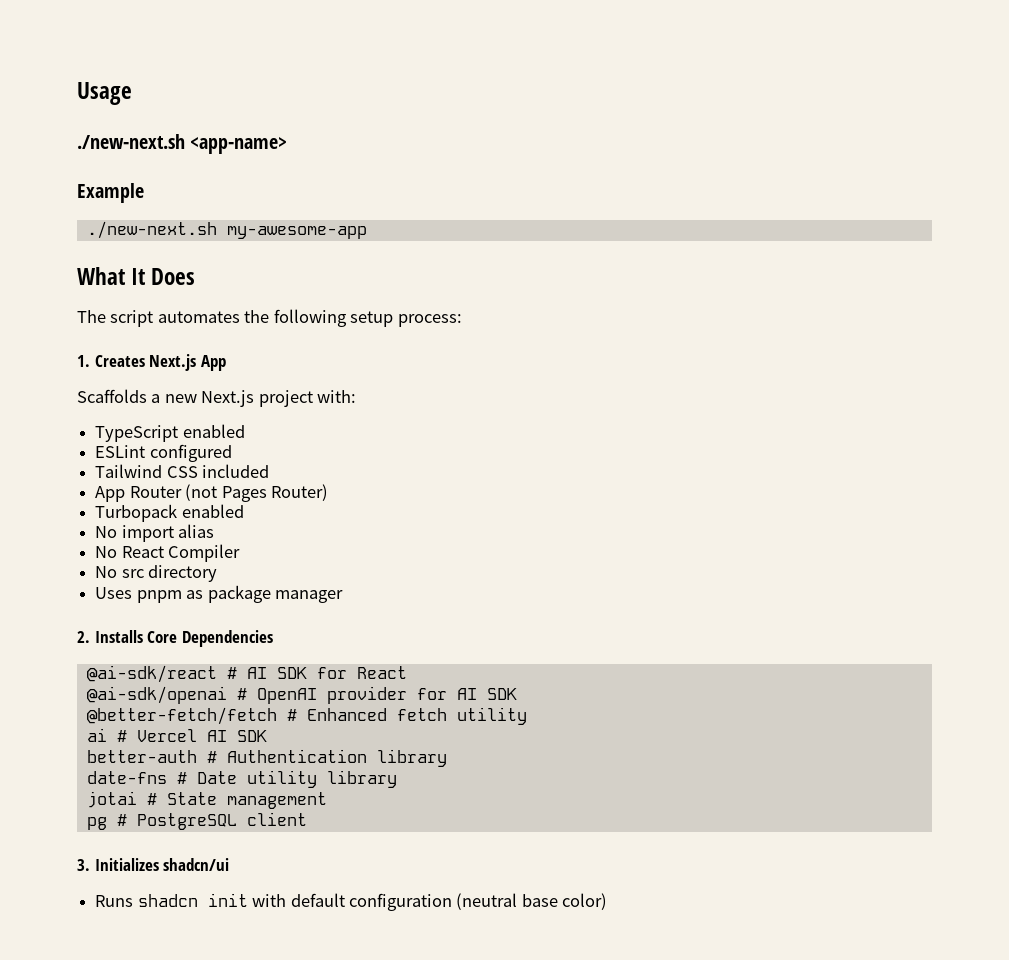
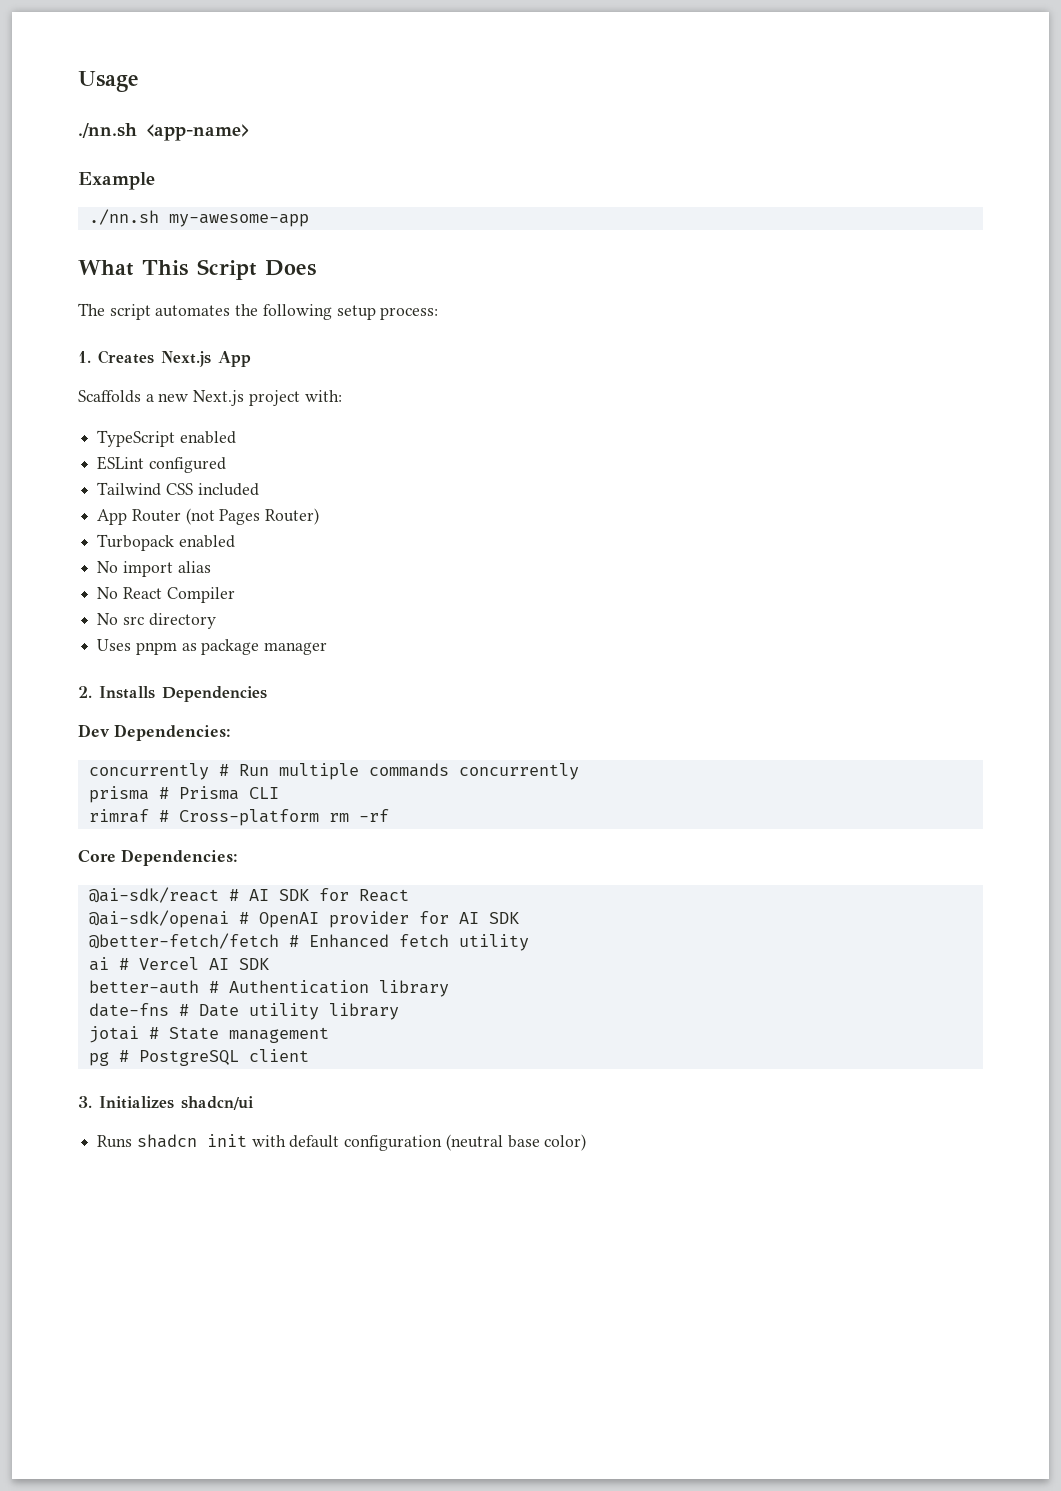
- ./new-next.sh <app-name>
+ ./nn.sh <app-name>
- ./new-next.sh my-awesome-app
+ ./nn.sh my-awesome-app
- What It Does
+ What This Script Does
- 2. Installs Core Dependencies
+ 2. Installs Dependencies
+ Dev Dependencies:
+ concurrently # Run multiple commands concurrently
+ prisma # Prisma CLI
+ rimraf # Cross-platform rm -rf
+ Core Dependencies:

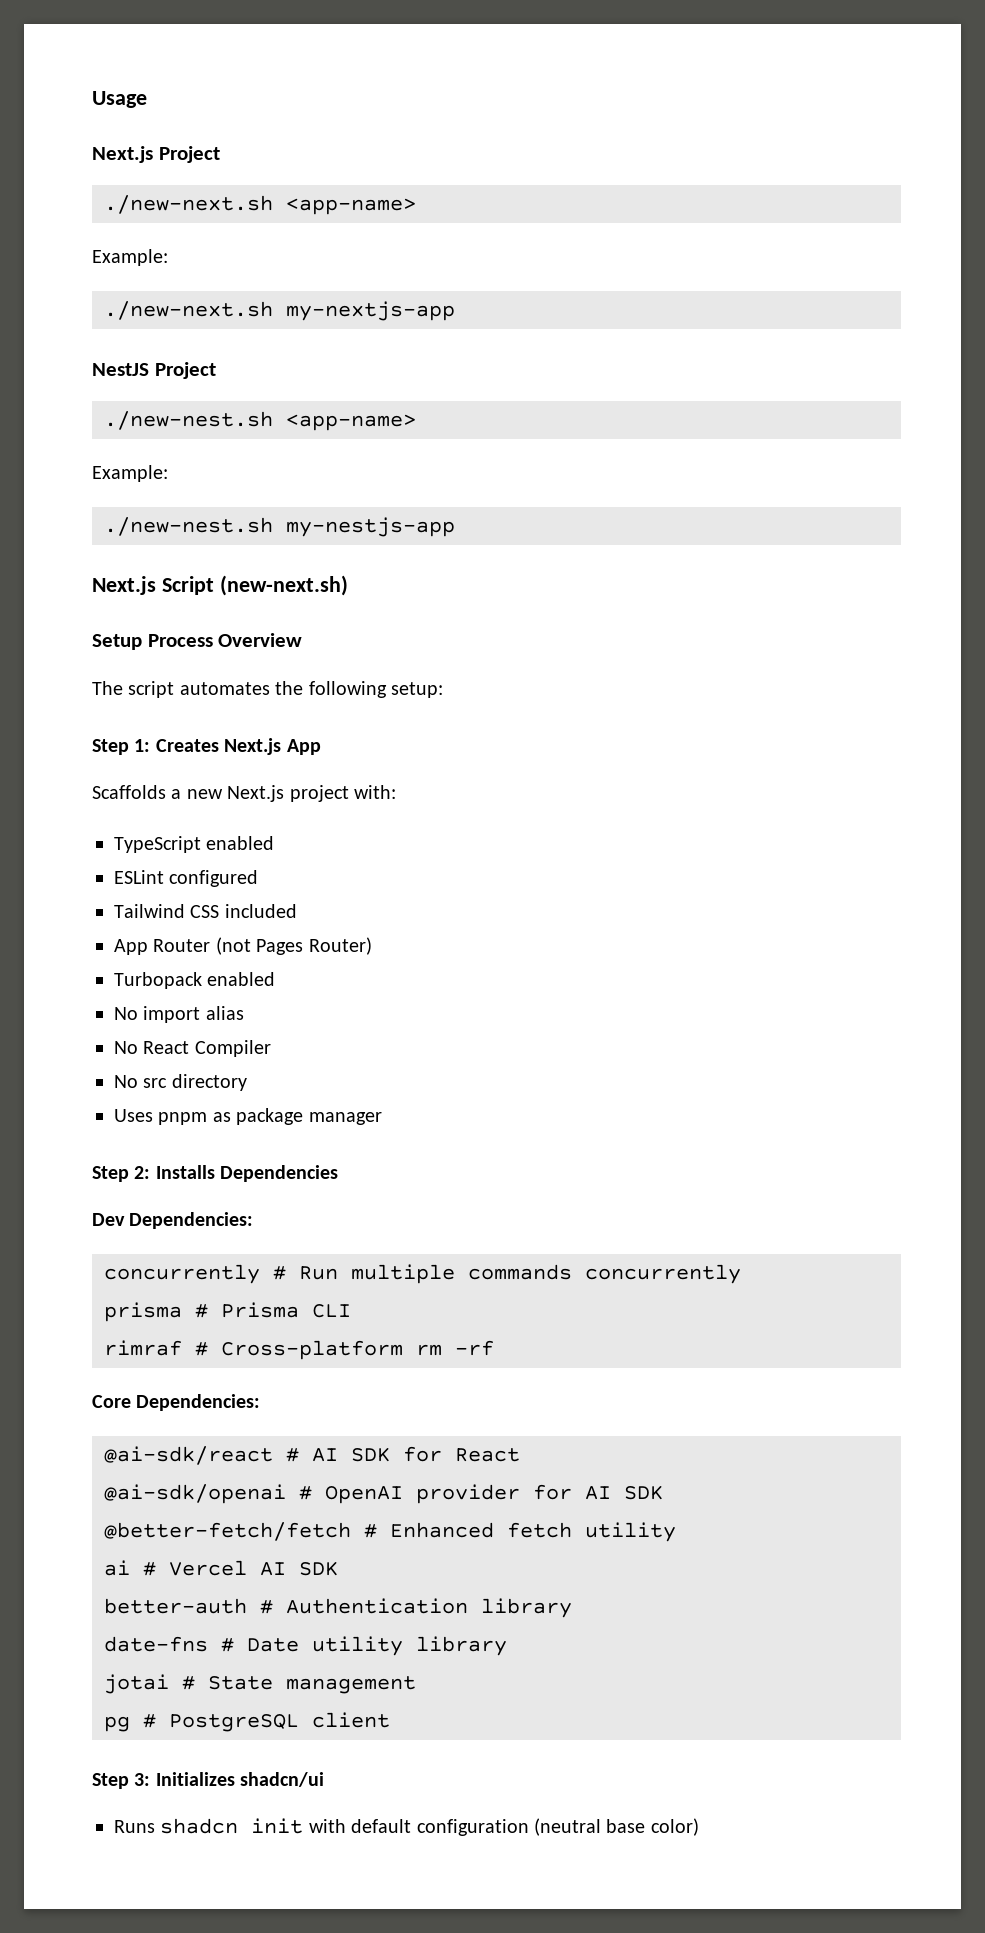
- ./nn.sh <app-name>
- Example
- ./nn.sh my-awesome-app
- What This Script Does
+ Next.js Project
+ ./new-next.sh <app-name>
+ Example:
+ ./new-next.sh my-nextjs-app
+ NestJS Project
+ ./new-nest.sh <app-name>
+ Example:
+ ./new-nest.sh my-nestjs-app
+ Next.js Script (new-next.sh)
+ Setup Process Overview
- The script automates the following setup process:
- 1. Creates Next.js App
+ The script automates the following setup:
+ Step 1: Creates Next.js App
- 2. Installs Dependencies
+ Step 2: Installs Dependencies
- 3. Initializes shadcn/ui
+ Step 3: Initializes shadcn/ui

